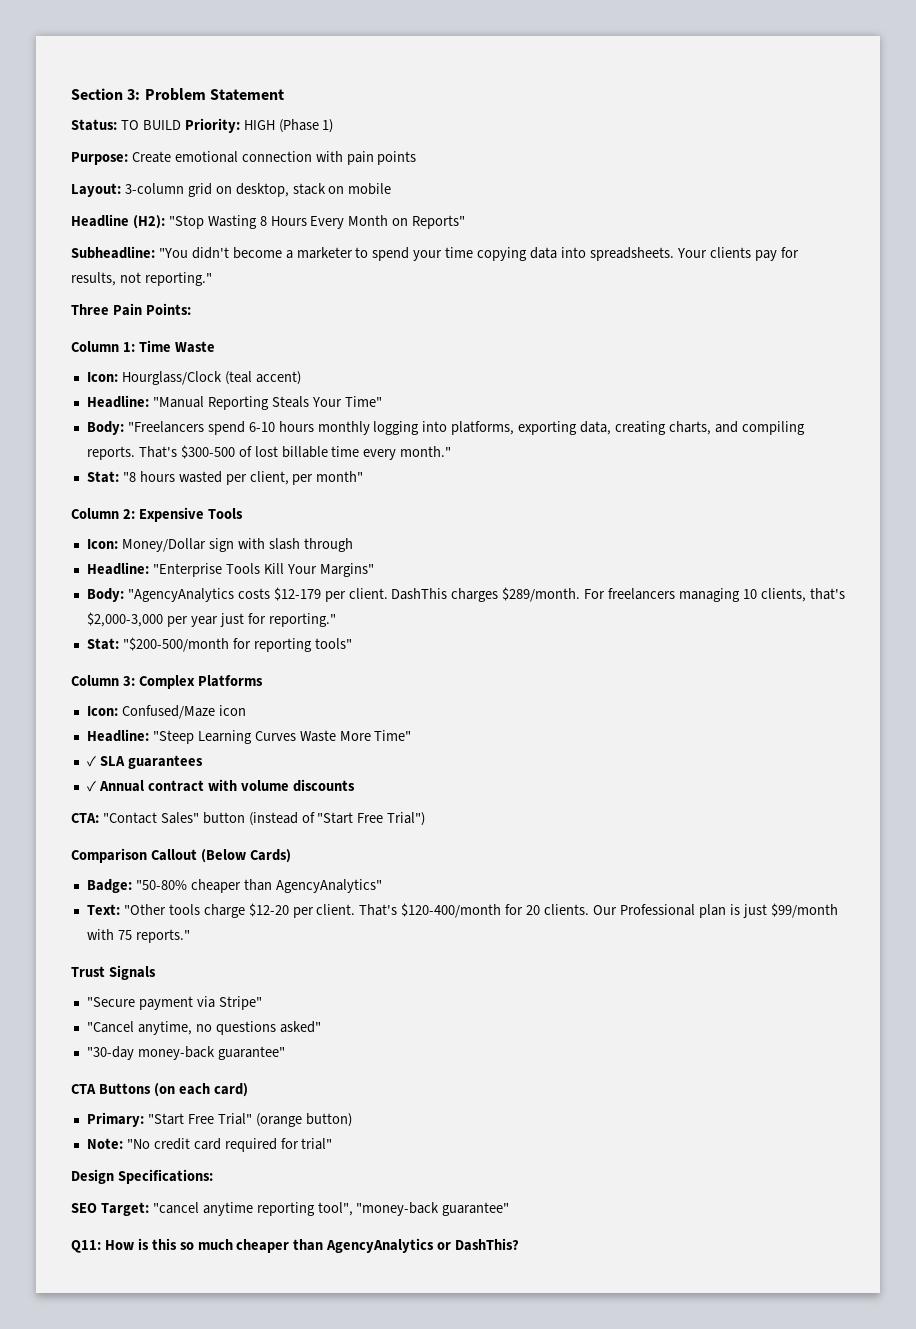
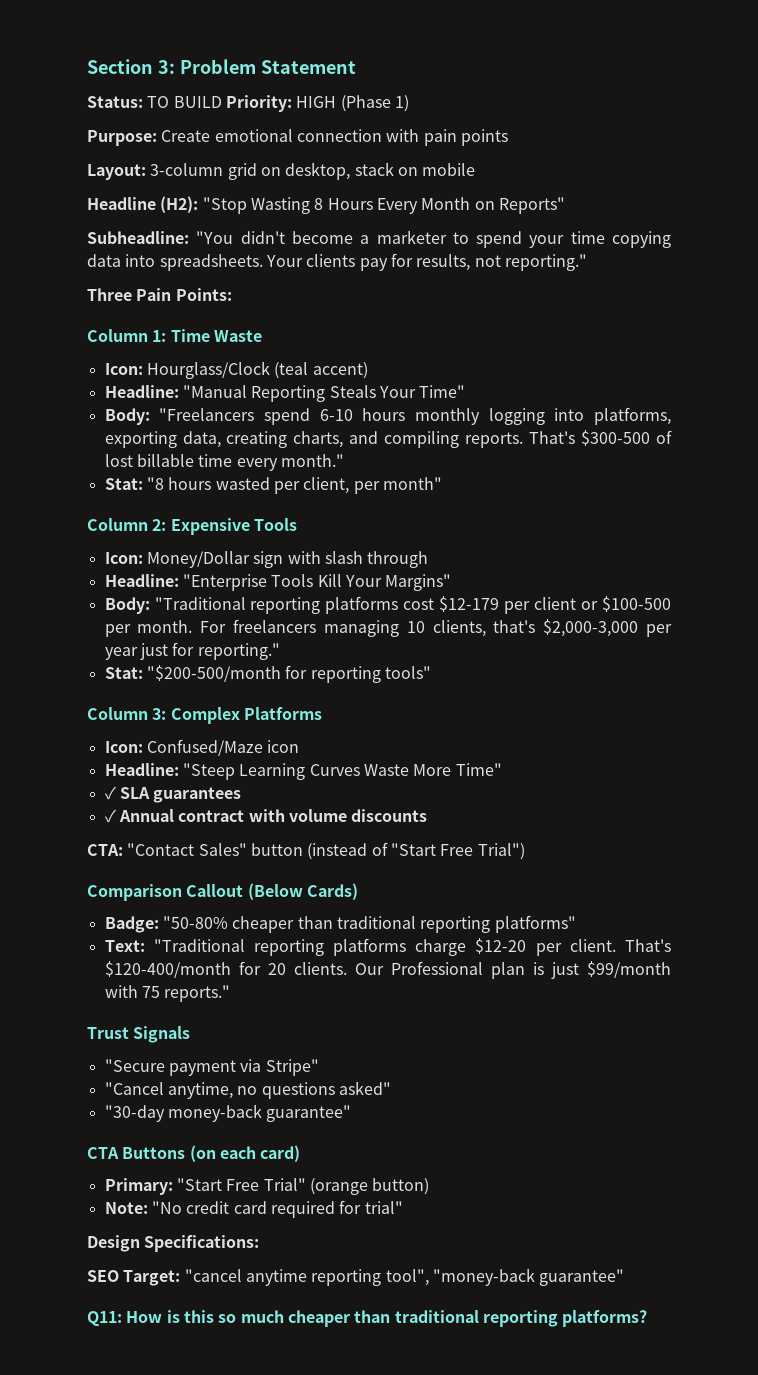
- Body: "AgencyAnalytics costs $12-179 per client. DashThis charges $289/month.
+ Body: "Traditional reporting platforms cost $12-179 per client or $100-500 per month.
- Badge: "50-80% cheaper than AgencyAnalytics"
- Text: "Other tools charge $12-20 per client.
+ Badge: "50-80% cheaper than traditional reporting platforms"
+ Text: "Traditional reporting platforms charge $12-20 per client.
- Q11: How is this so much cheaper than AgencyAnalytics or DashThis?
+ Q11: How is this so much cheaper than traditional reporting platforms?

